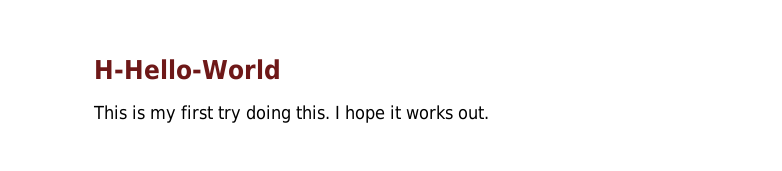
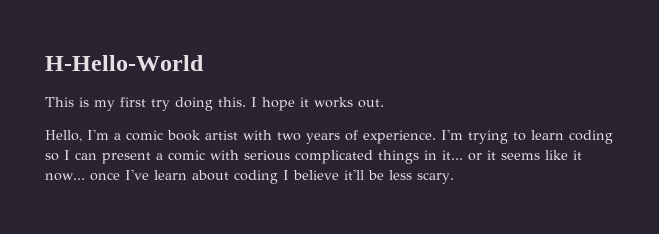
+ Hello, I'm a comic book artist with two years of experience. I'm trying to learn coding so I can present a comic with serious complicated things in it... or it seems like it now... once I've learn about coding I believe it'll be less scary.

